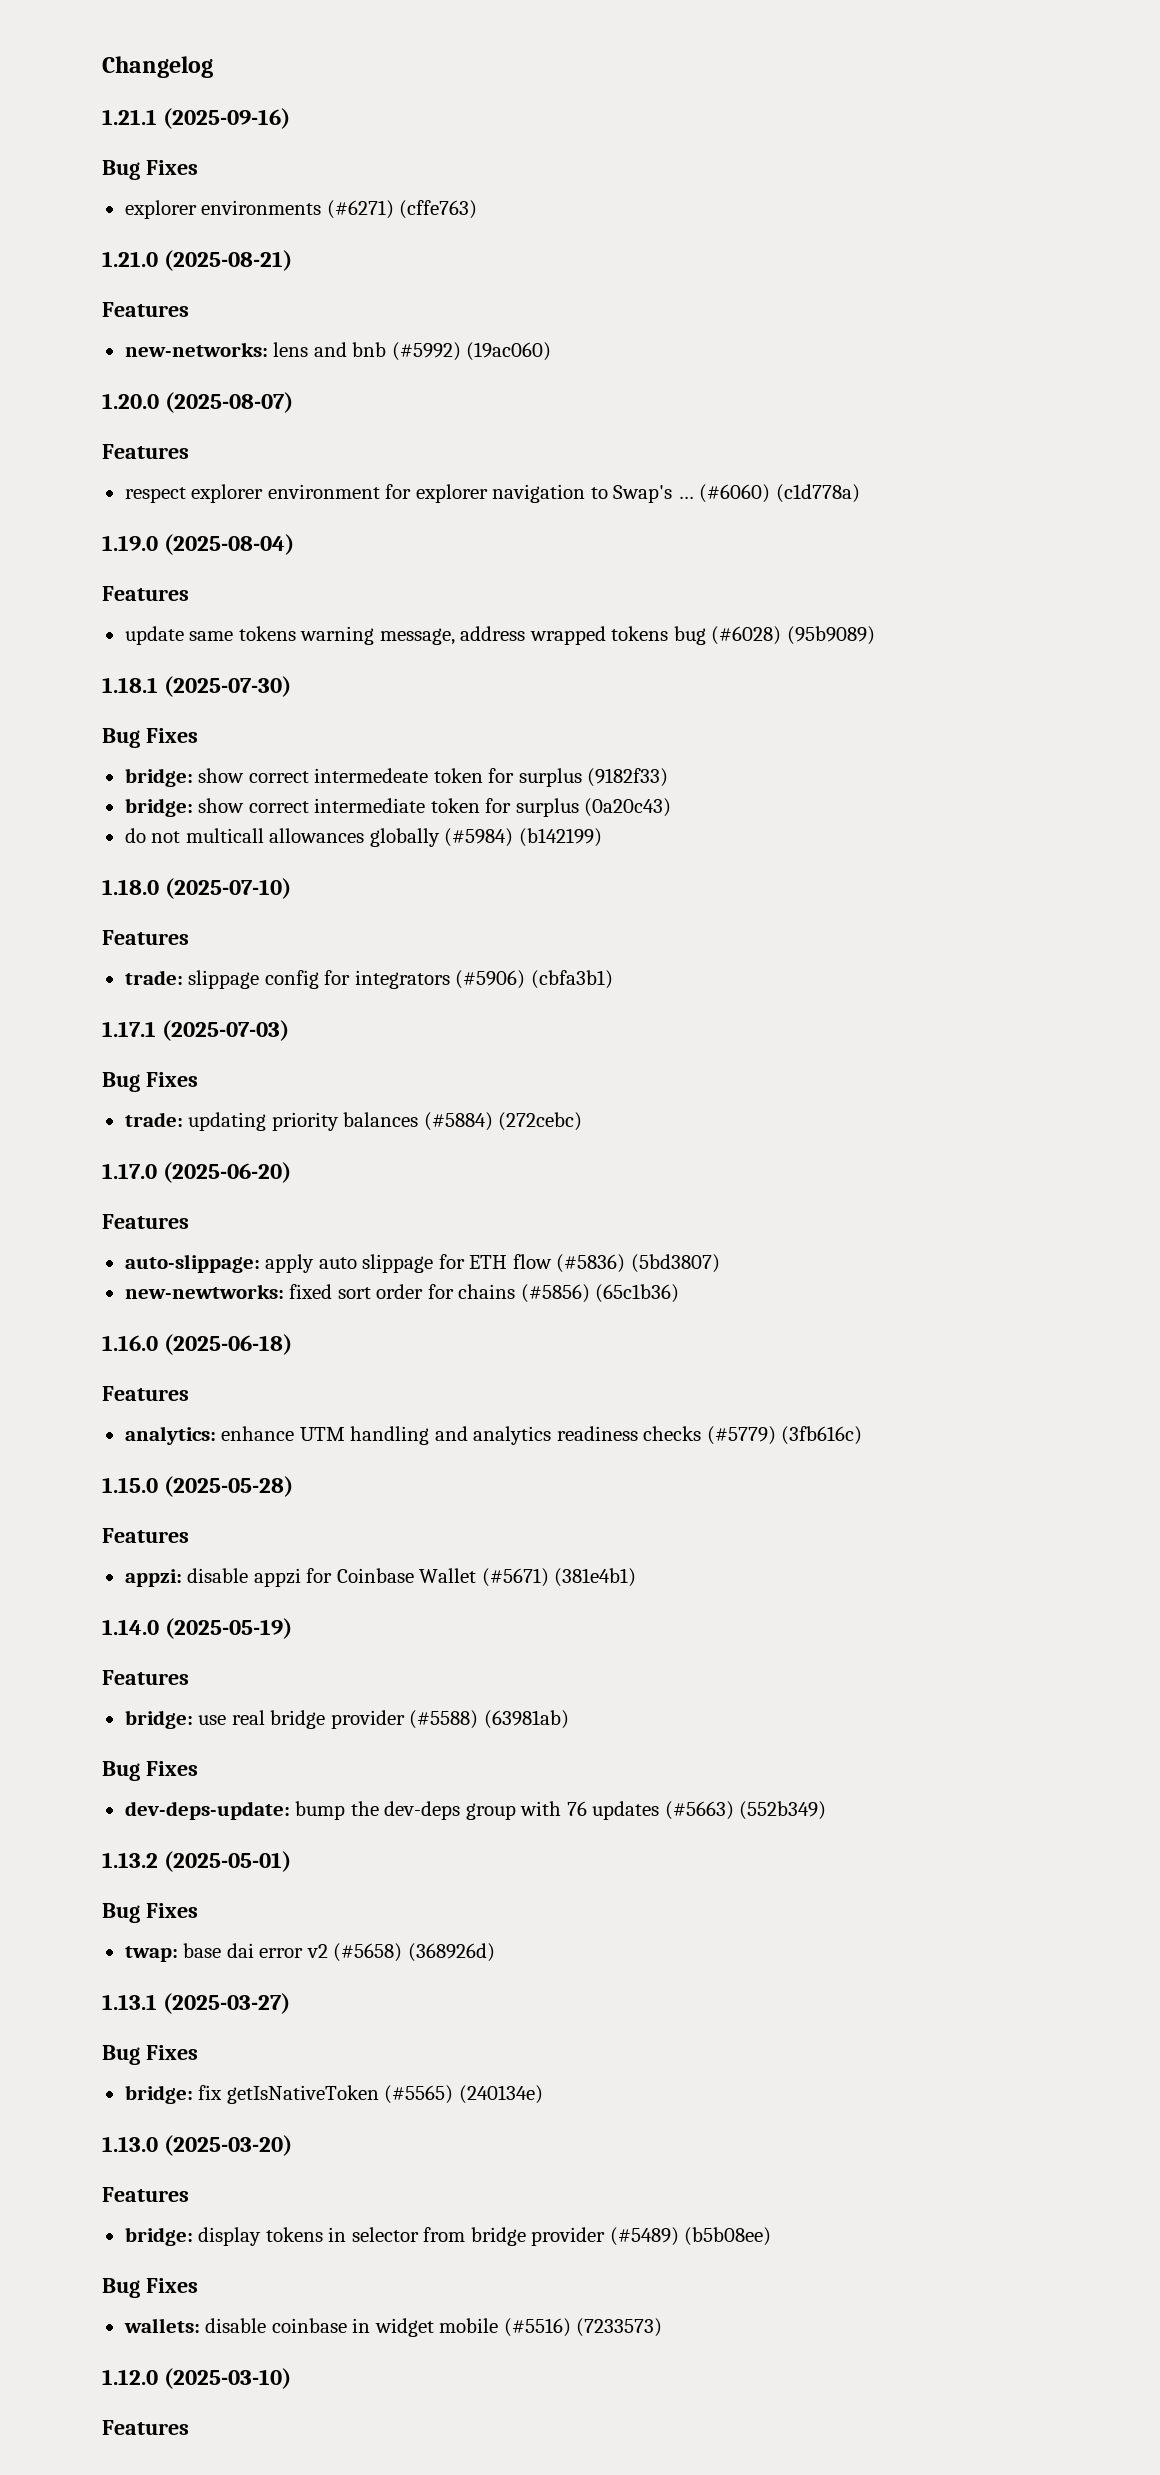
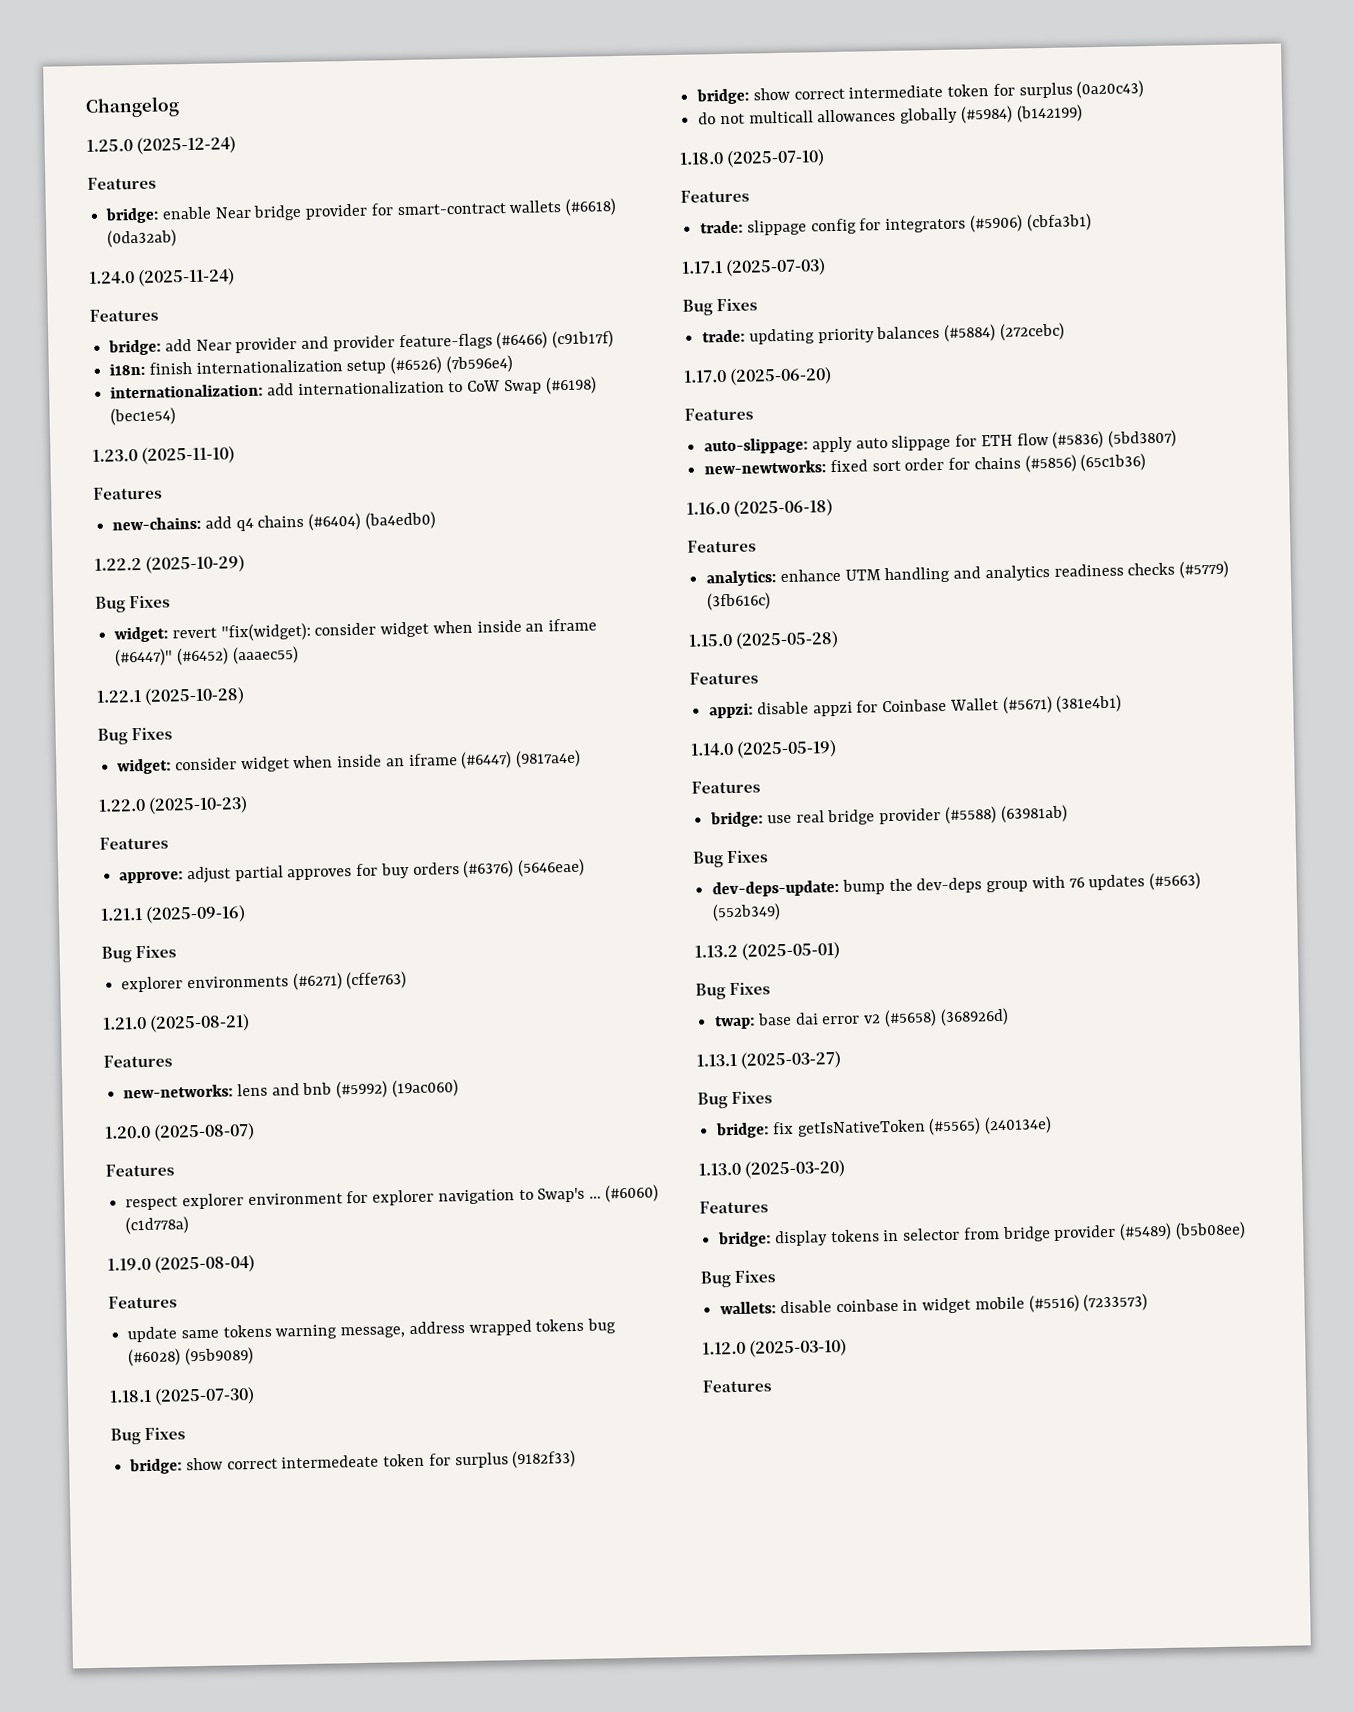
+ 1.25.0 (2025-12-24)
+ Features
+ bridge: enable Near bridge provider for smart-contract wallets (#6618) (0da32ab)
+ 1.24.0 (2025-11-24)
+ Features
+ bridge: add Near provider and provider feature-flags (#6466) (c91b17f)
+ i18n: finish internationalization setup (#6526) (7b596e4)
+ internationalization: add internationalization to CoW Swap (#6198) (bec1e54)
+ 1.23.0 (2025-11-10)
+ Features
+ new-chains: add q4 chains (#6404) (ba4edb0)
+ 1.22.2 (2025-10-29)
+ Bug Fixes
+ widget: revert "fix(widget): consider widget when inside an iframe (#6447)" (#6452) (aaaec55)
+ 1.22.1 (2025-10-28)
+ Bug Fixes
+ widget: consider widget when inside an iframe (#6447) (9817a4e)
+ 1.22.0 (2025-10-23)
+ Features
+ approve: adjust partial approves for buy orders (#6376) (5646eae)

